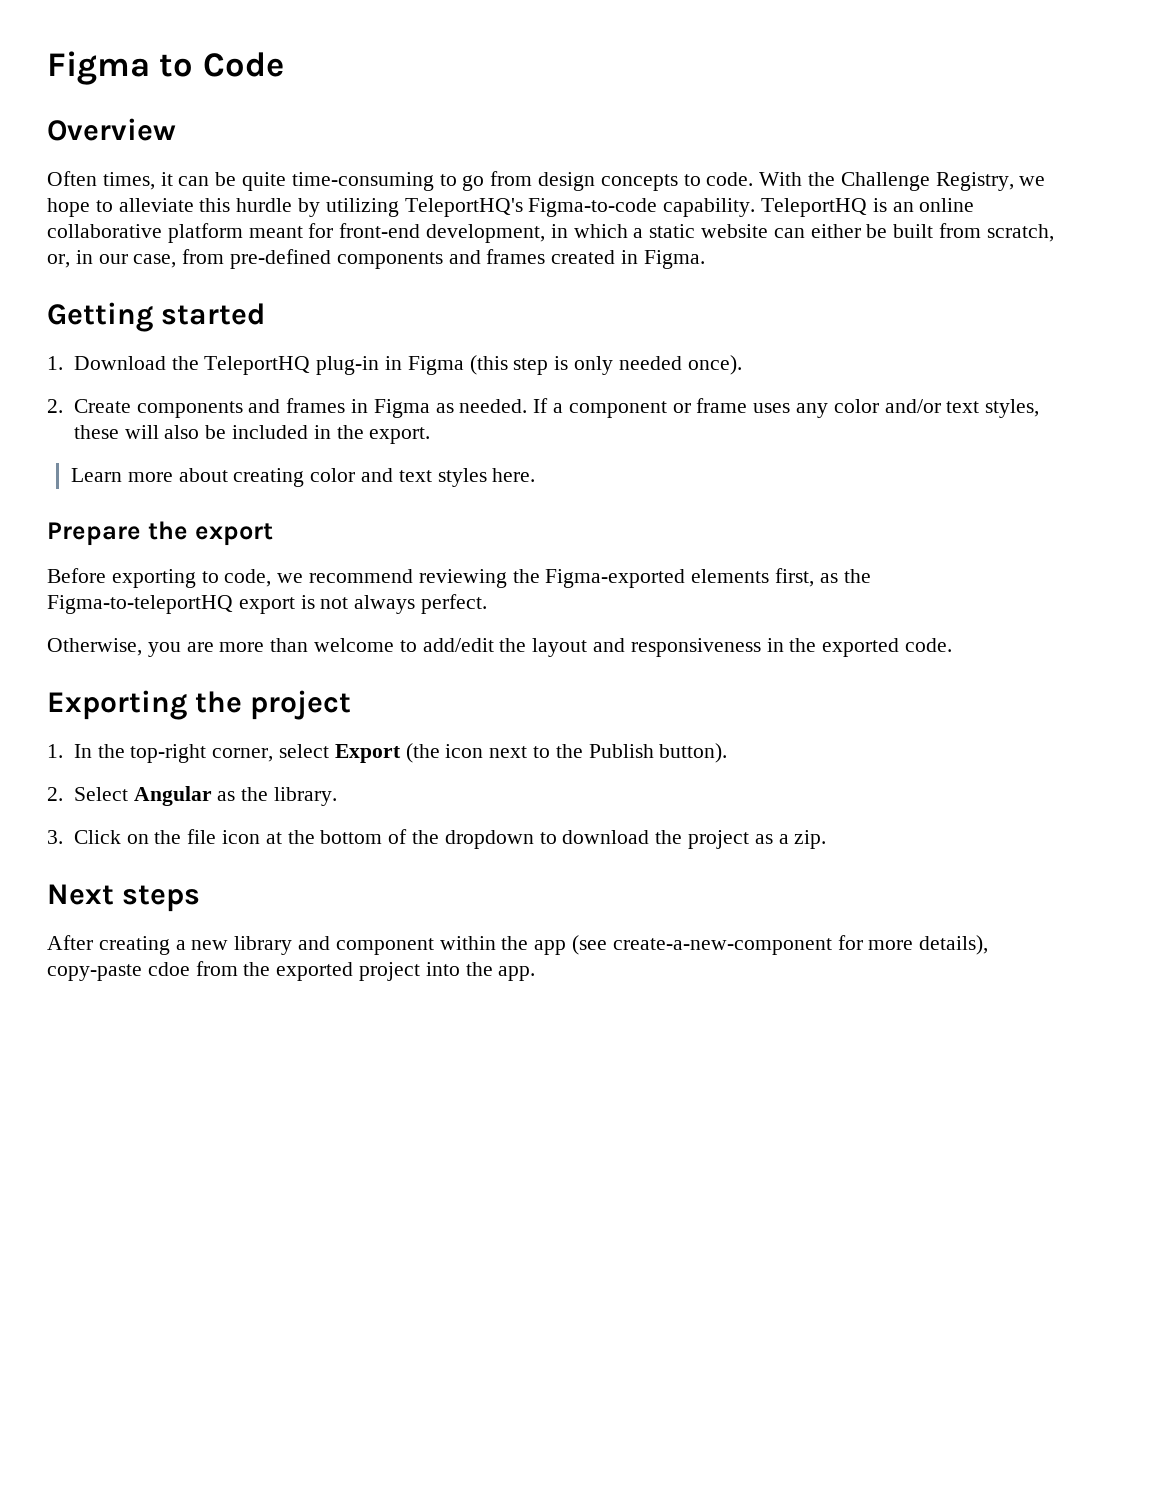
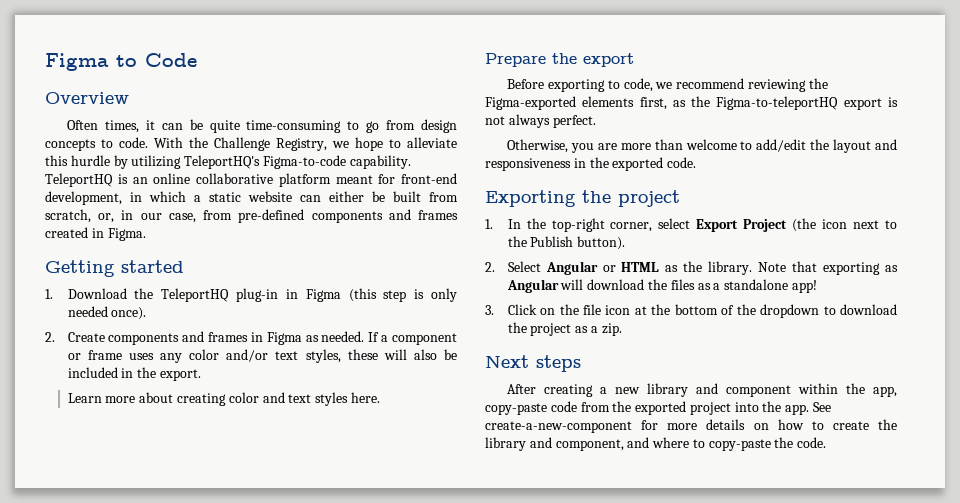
- 1. In the top-right corner, select Export (the icon next to the Publish button).
+ 1. In the top-right corner, select Export Project (the icon next to the Publish button).
- 2. Select Angular as the library.
+ 2. Select Angular or HTML as the library. Note that exporting as Angular will download the files as a standalone app!
- After creating a new library and component within the app (see create-a-new-component for more details), copy-paste cdoe from the exported project into the app.
+ After creating a new library and component within the app, copy-paste code from the exported project into the app.
+ See create-a-new-component for more details on how to create the library and component, and where to copy-paste the code.

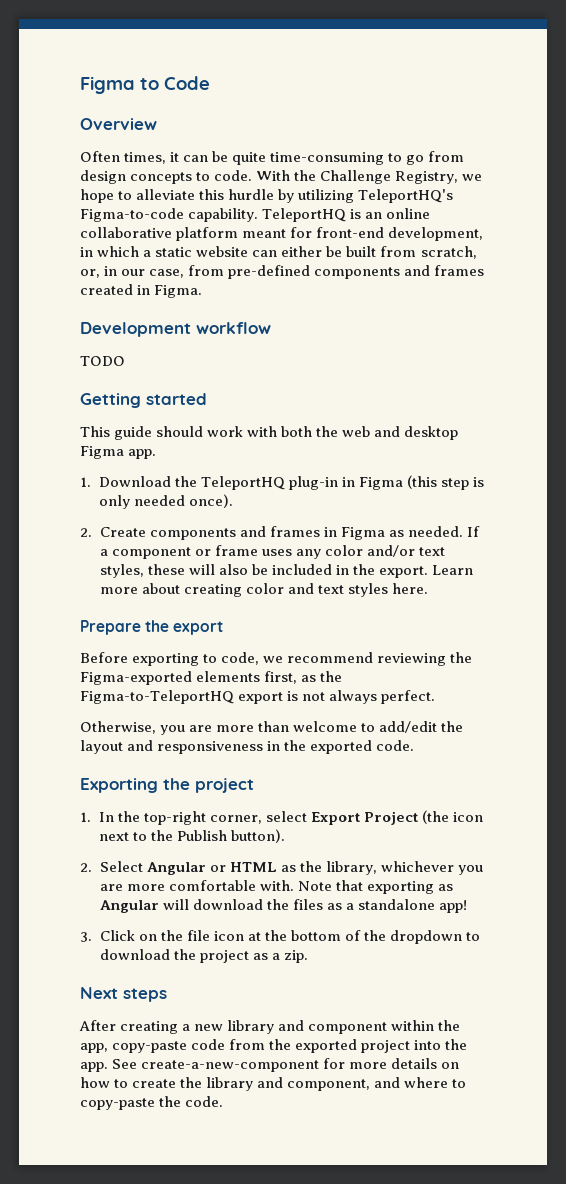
+ Development workflow
+ TODO
+ This guide should work with both the web and desktop Figma app.
- If a component or frame uses any color and/or text styles, these will also be included in the export.
- Learn more about creating color and text styles here.
+ If a component or frame uses any color and/or text styles, these will also be included in the export. Learn more about creating color and text styles here.
- Before exporting to code, we recommend reviewing the Figma-exported elements first, as the Figma-to-teleportHQ export is not always perfect.
+ Before exporting to code, we recommend reviewing the Figma-exported elements first, as the Figma-to-TeleportHQ export is not always perfect.
- 2. Select Angular or HTML as the library.
+ 2. Select Angular or HTML as the library, whichever you are more comfortable with.

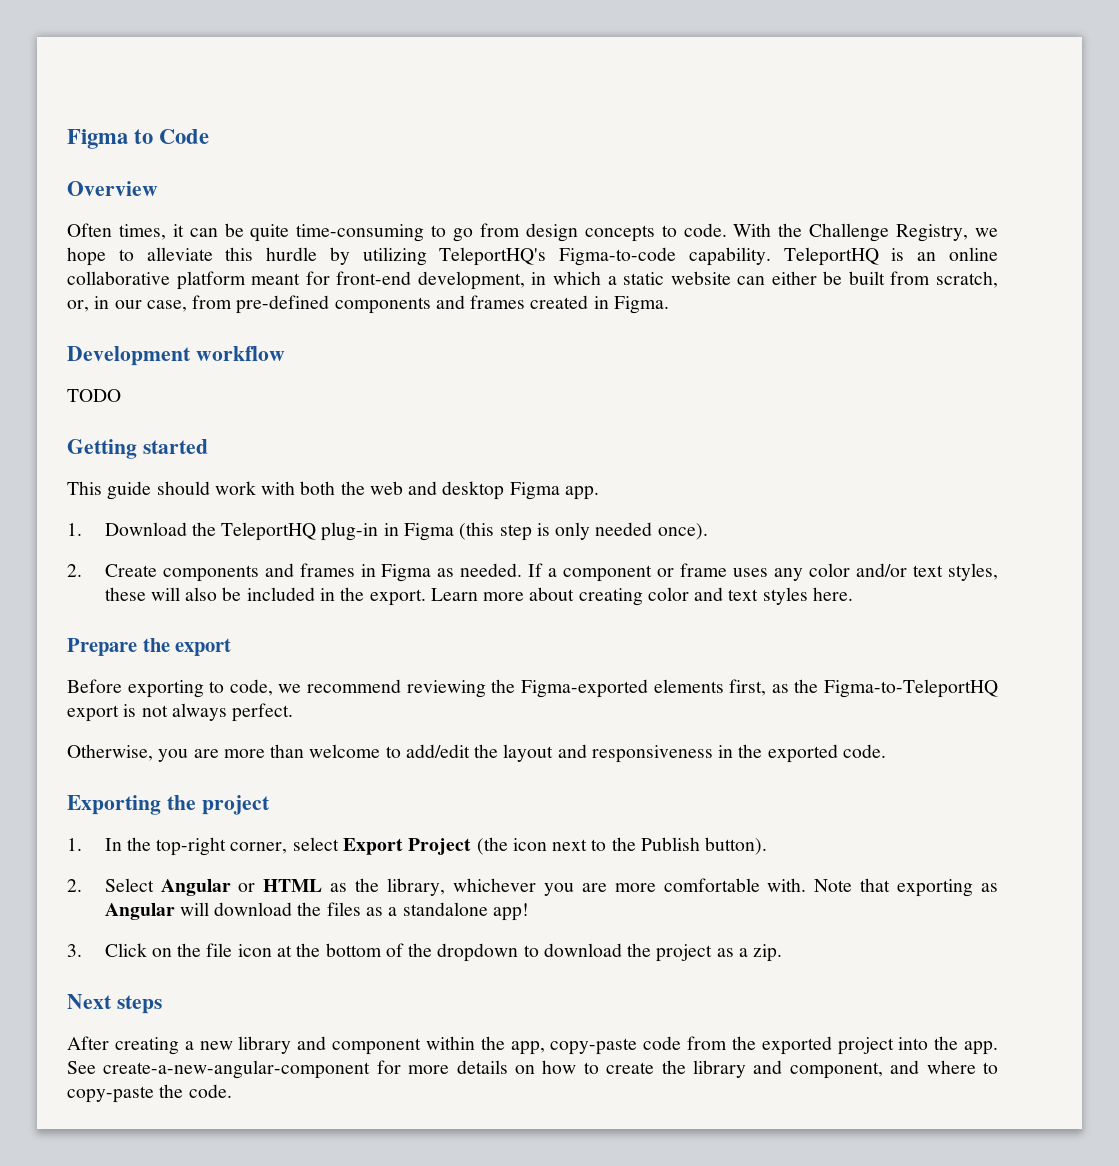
- See create-a-new-component for more details on how to create the library and component, and where to copy-paste the code.
+ See create-a-new-angular-component for more details on how to create the library and component, and where to copy-paste the code.

